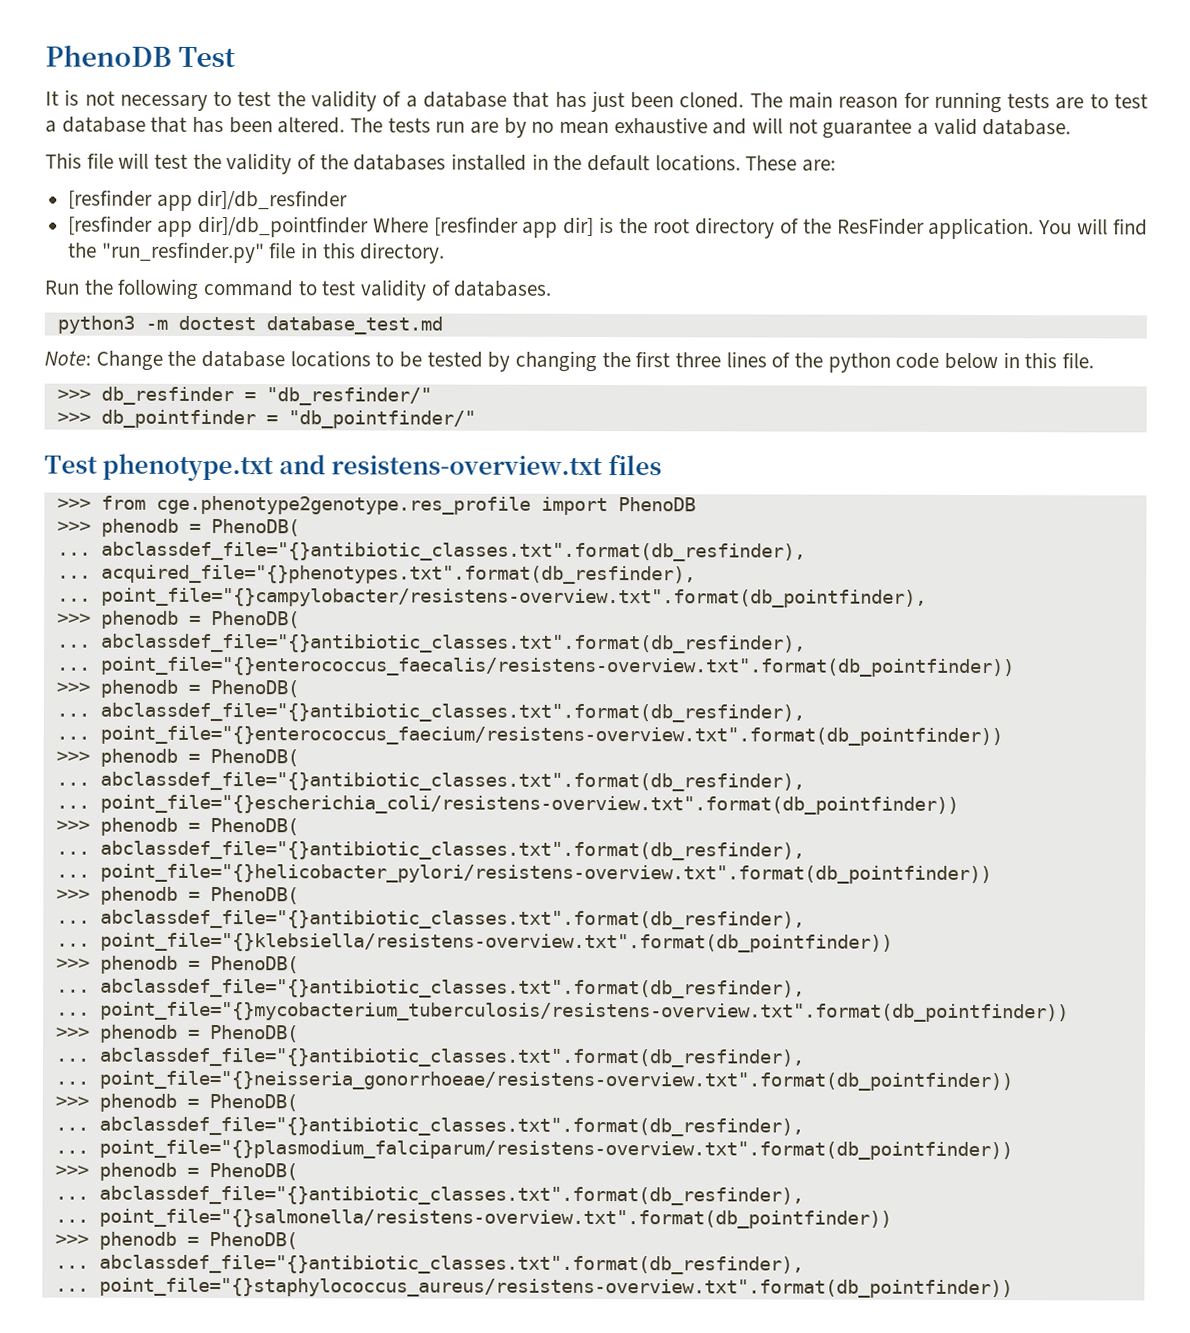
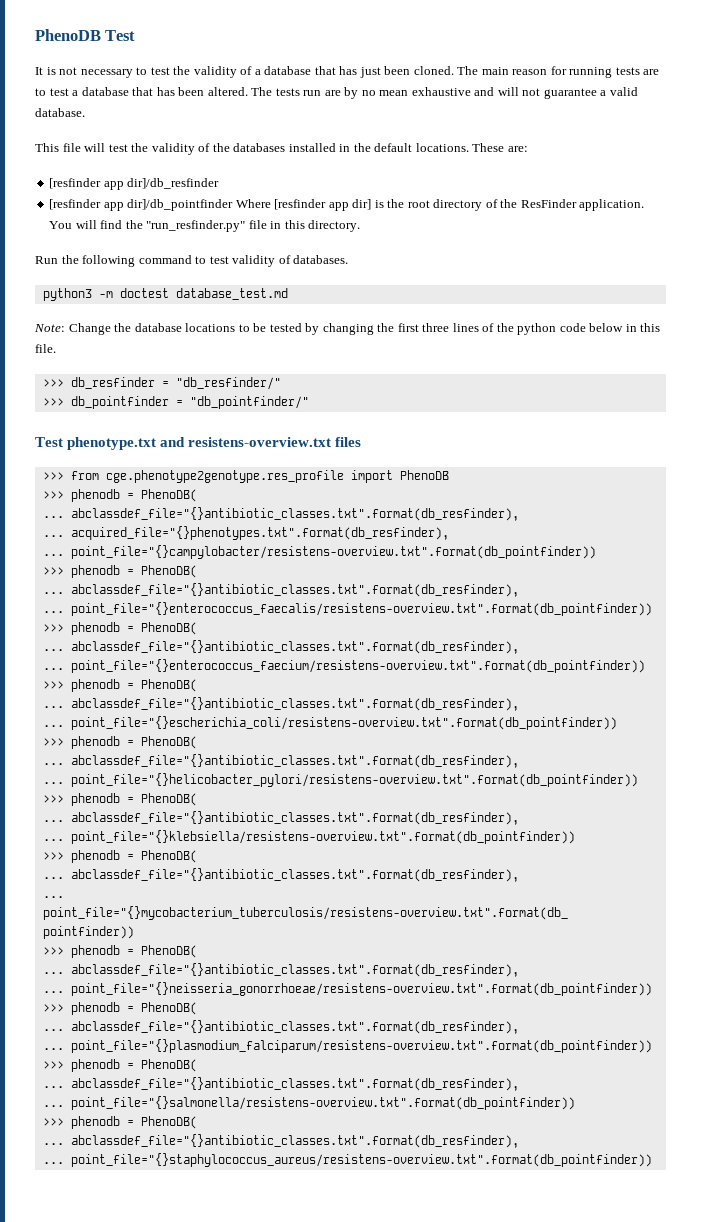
- ... point_file="{}campylobacter/resistens-overview.txt".format(db_pointfinder),
+ ... point_file="{}campylobacter/resistens-overview.txt".format(db_pointfinder))

